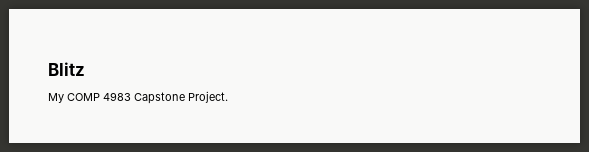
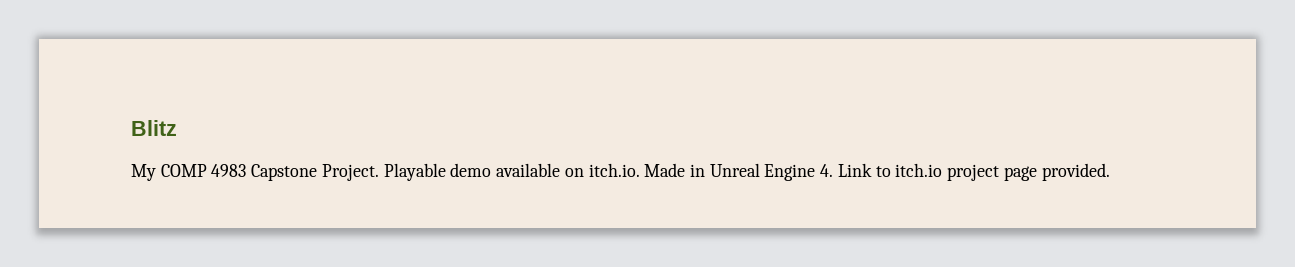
+ Playable demo available on itch.io. Made in Unreal Engine 4. Link to itch.io project page provided.

